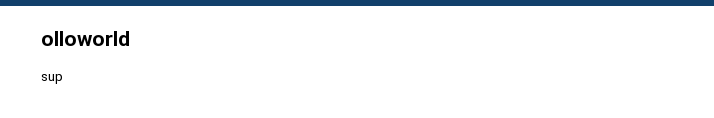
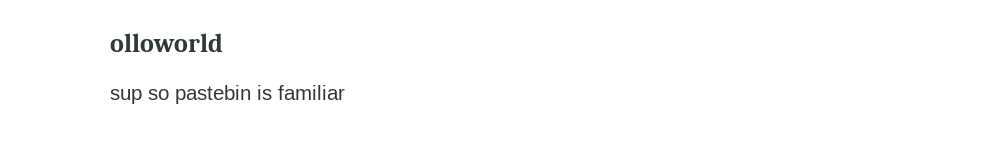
- sup
+ sup so pastebin is familiar

